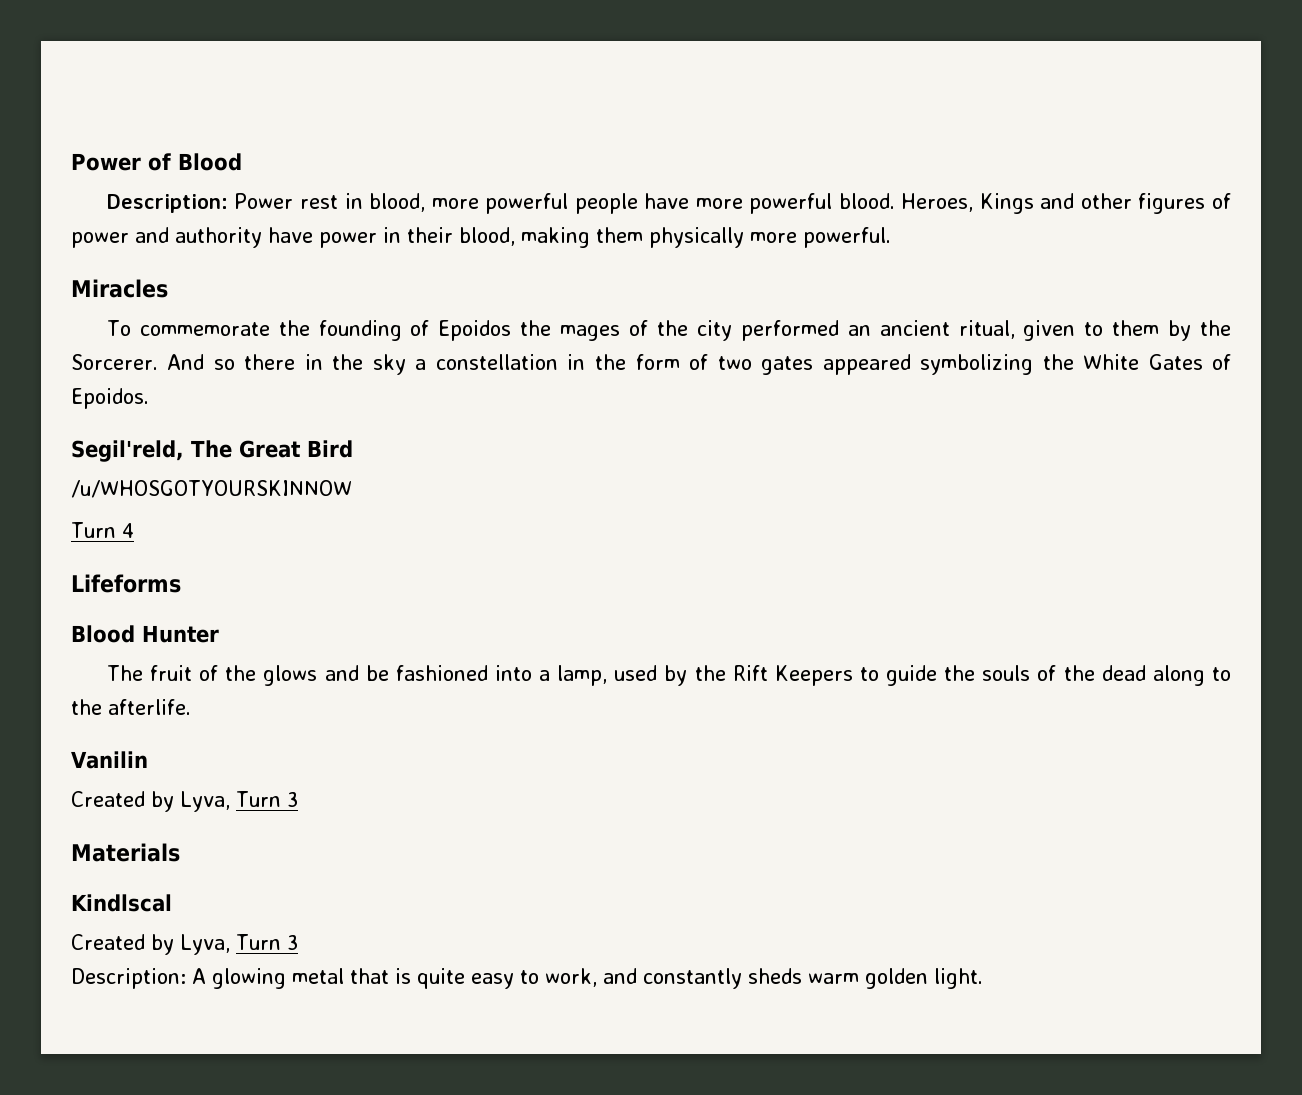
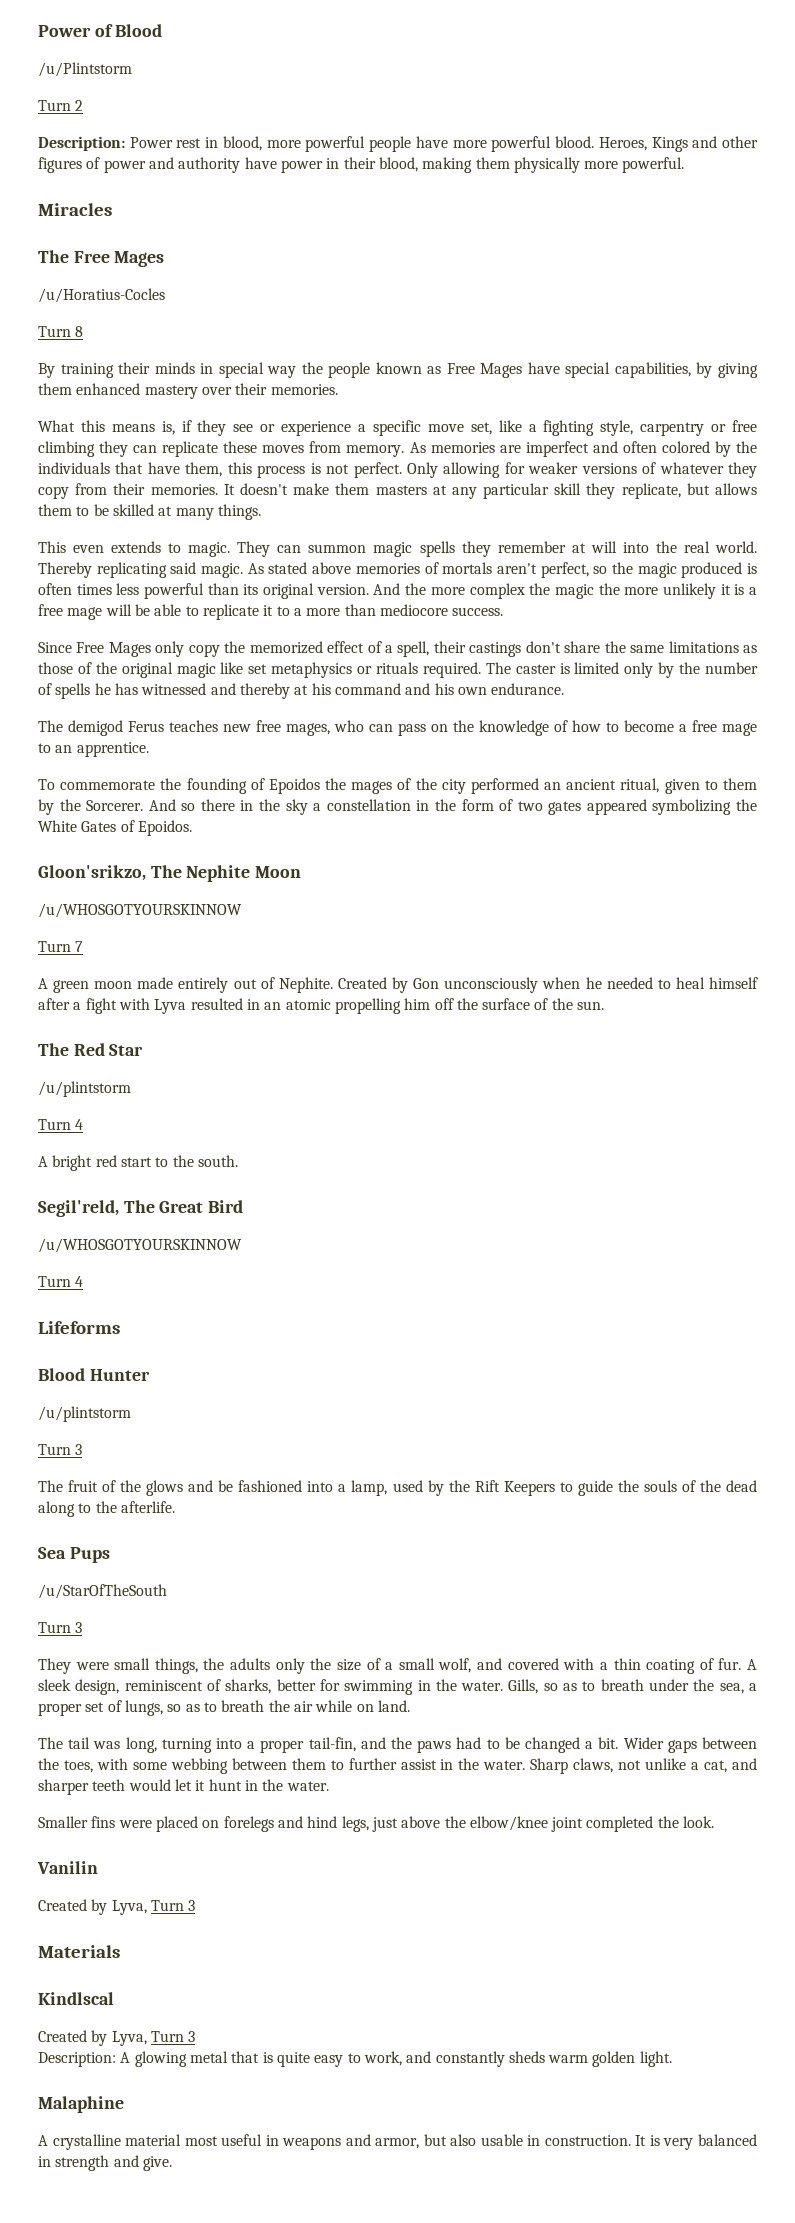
+ /u/Plintstorm
+ Turn 2
+ The Free Mages
+ /u/Horatius-Cocles
+ Turn 8
+ By training their minds in special way the people known as Free Mages have special capabilities, by giving them enhanced mastery over their memories.
+ What this means is, if they see or experience a specific move set, like a fighting style, carpentry or free climbing they can replicate these moves from memory. As memories are imperfect and often colored by the individuals that have them, this process is not perfect. Only allowing for weaker versions of whatever they copy from their memories. It doesn't make them masters at any particular skill they replicate, but allows them to be skilled at many things.
+ This even extends to magic. They can summon magic spells they remember at will into the real world. Thereby replicating said magic. As stated above memories of mortals aren't perfect, so the magic produced is often times less powerful than its original version. And the more complex the magic the more unlikely it is a free mage will be able to replicate it to a more than mediocore success.
+ Since Free Mages only copy the memorized effect of a spell, their castings don't share the same limitations as those of the original magic like set metaphysics or rituals required. The caster is limited only by the number of spells he has witnessed and thereby at his command and his own endurance.
+ The demigod Ferus teaches new free mages, who can pass on the knowledge of how to become a free mage to an apprentice.
+ Gloon'srikzo, The Nephite Moon
+ /u/WHOSGOTYOURSKINNOW
+ Turn 7
+ A green moon made entirely out of Nephite. Created by Gon unconsciously when he needed to heal himself after a fight with Lyva resulted in an atomic propelling him off the surface of the sun.
+ The Red Star
+ /u/plintstorm
+ Turn 4
+ A bright red start to the south.
  Blood Hunter
+ /u/plintstorm
+ Turn 3
+ Sea Pups
+ /u/StarOfTheSouth
+ Turn 3
+ They were small things, the adults only the size of a small wolf, and covered with a thin coating of fur. A sleek design, reminiscent of sharks, better for swimming in the water. Gills, so as to breath under the sea, a proper set of lungs, so as to breath the air while on land.
+ The tail was long, turning into a proper tail-fin, and the paws had to be changed a bit. Wider gaps between the toes, with some webbing between them to further assist in the water. Sharp claws, not unlike a cat, and sharper teeth would let it hunt in the water.
+ Smaller fins were placed on forelegs and hind legs, just above the elbow/knee joint completed the look.
+ Malaphine
+ A crystalline material most useful in weapons and armor, but also usable in construction. It is very balanced in strength and give.

